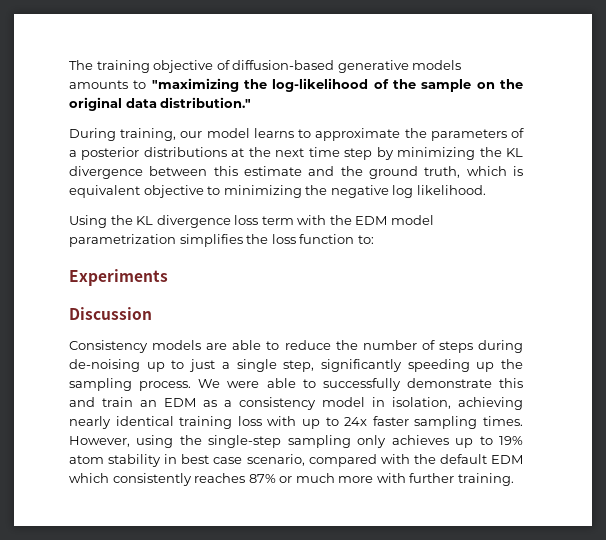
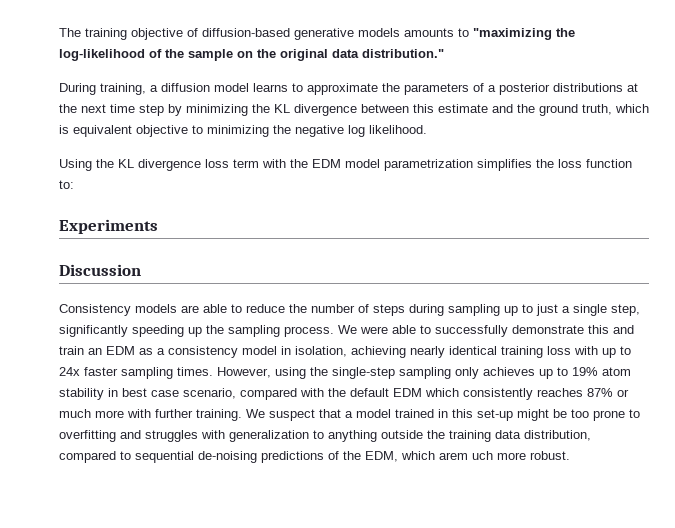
- During training, our model learns to approximate the parameters of a posterior distributions at the next time step by minimizing the KL divergence between this estimate and the ground truth, which is equivalent objective to minimizing the negative log likelihood.
+ During training, a diffusion model learns to approximate the parameters of a posterior distributions at the next time step by minimizing the KL divergence between this estimate and the ground truth, which is equivalent objective to minimizing the negative log likelihood.
- Consistency models are able to reduce the number of steps during de-noising up to just a single step, significantly speeding up the sampling process.
+ Consistency models are able to reduce the number of steps during sampling up to just a single step, significantly speeding up the sampling process.
+ We suspect that a model trained in this set-up might be too prone to overfitting and struggles with generalization to anything outside the training data distribution, compared to sequential de-noising predictions of the EDM, which arem uch more robust.

